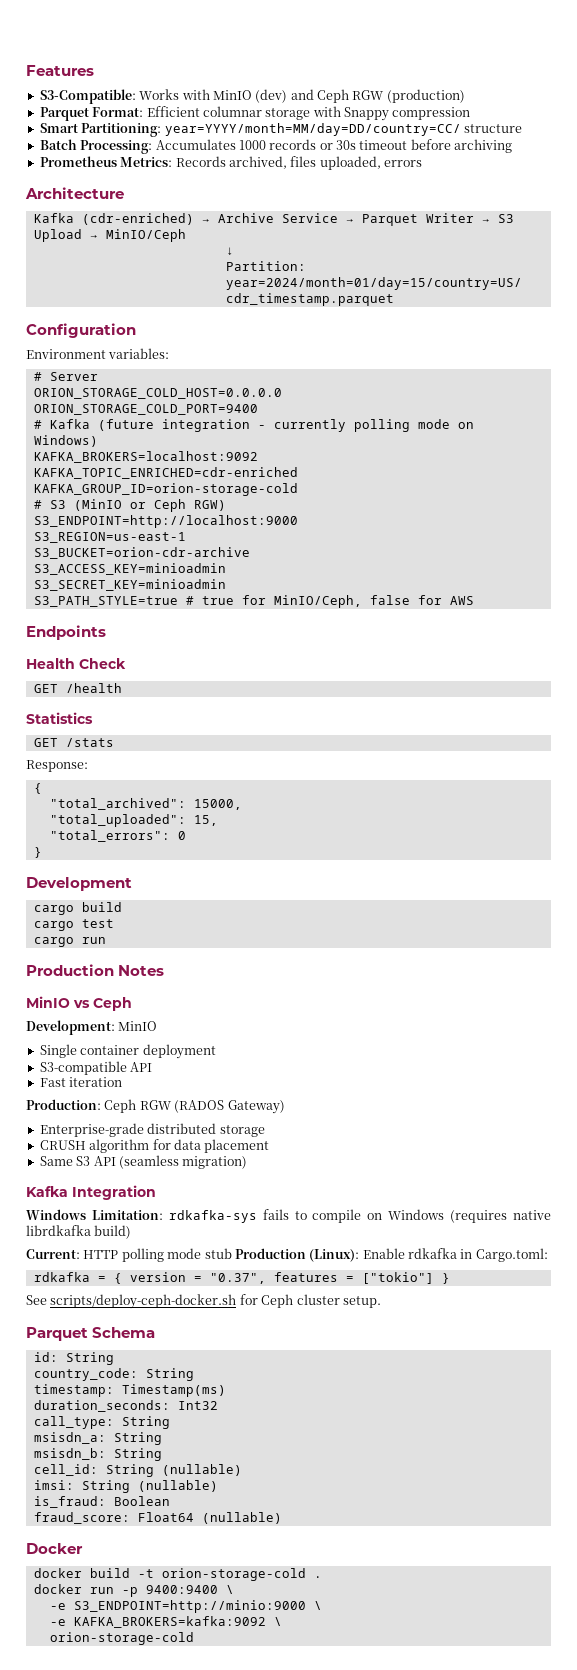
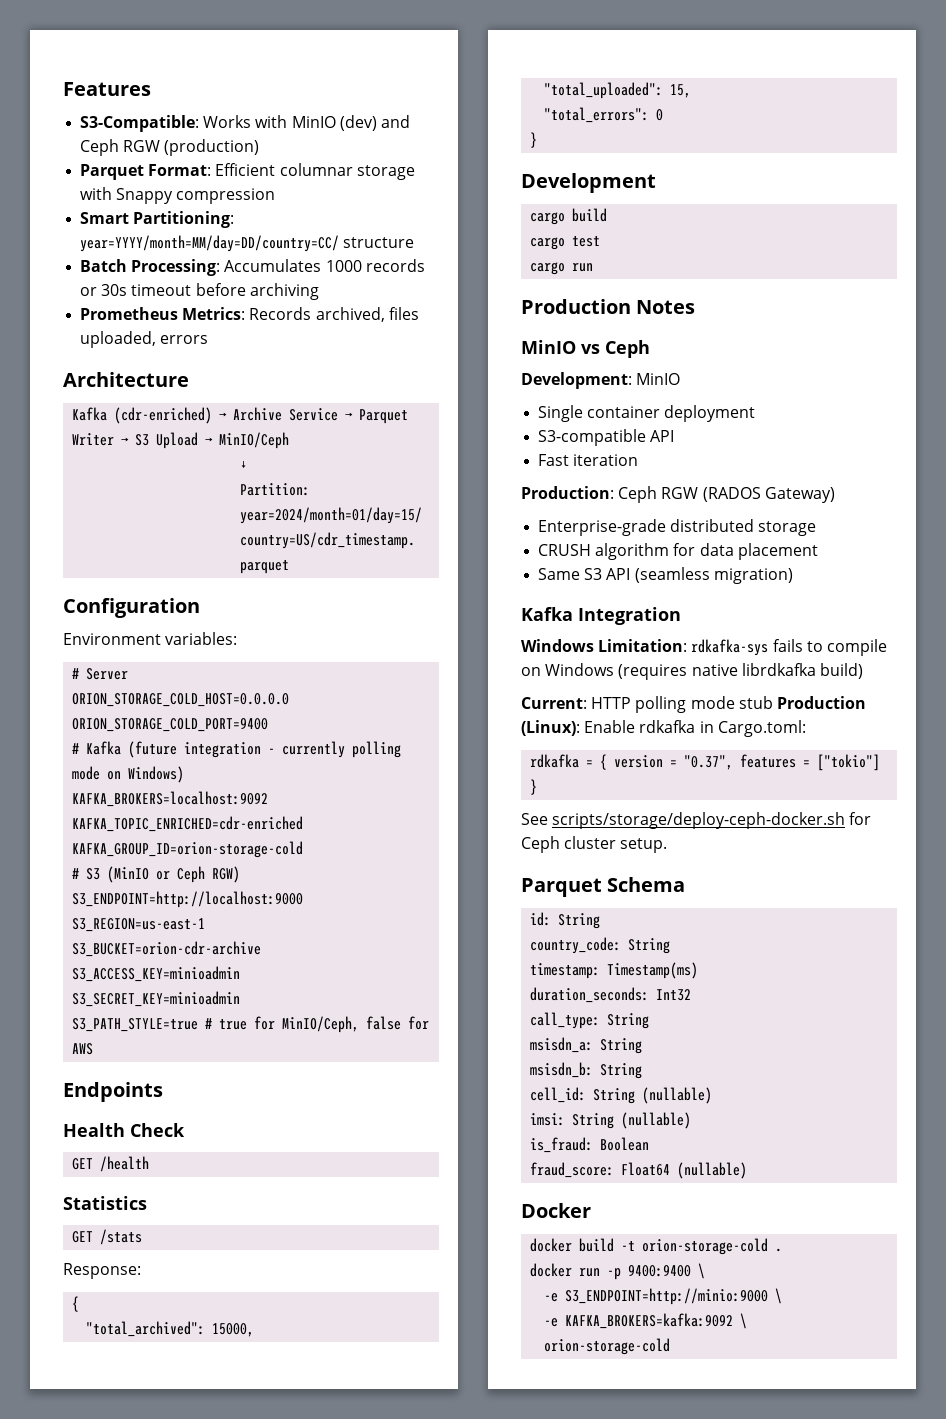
- See scripts/deploy-ceph-docker.sh for Ceph cluster setup.
+ See scripts/storage/deploy-ceph-docker.sh for Ceph cluster setup.

